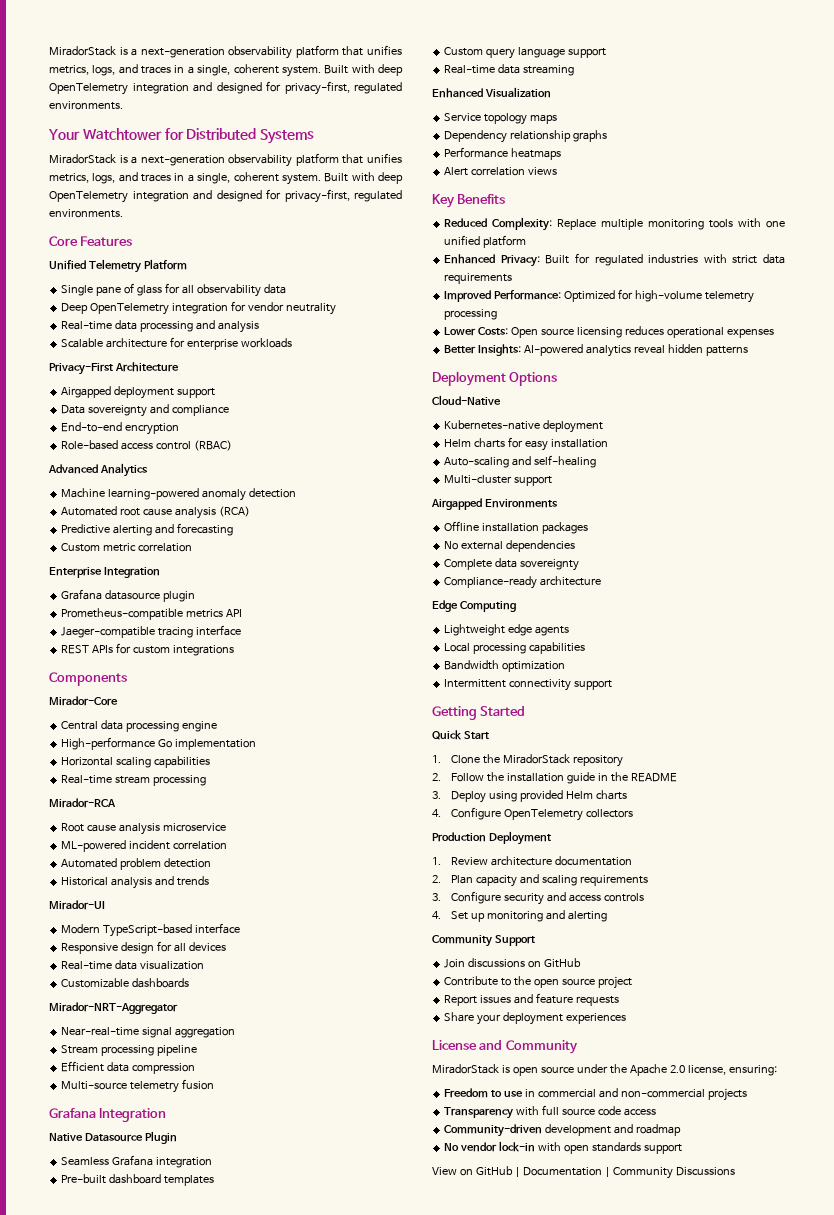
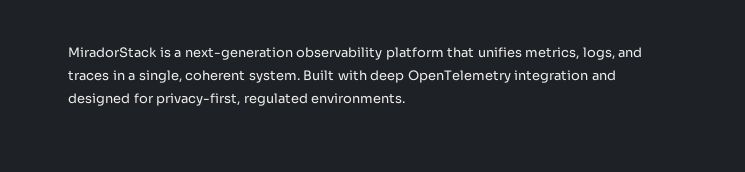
- Your Watchtower for Distributed Systems
- MiradorStack is a next-generation observability platform that unifies metrics, logs, and traces in a single, coherent system. Built with deep OpenTelemetry integration and designed for privacy-first, regulated environments.
- Core Features
- Unified Telemetry Platform
- Single pane of glass for all observability data
- Deep OpenTelemetry integration for vendor neutrality
- Real-time data processing and analysis
- Scalable architecture for enterprise workloads
- Privacy-First Architecture
- Airgapped deployment support
- Data sovereignty and compliance
- End-to-end encryption
- Role-based access control (RBAC)
- Advanced Analytics
- Machine learning-powered anomaly detection
- Automated root cause analysis (RCA)
- Predictive alerting and forecasting
- Custom metric correlation
- Enterprise Integration
- Grafana datasource plugin
- Prometheus-compatible metrics API
- Jaeger-compatible tracing interface
- REST APIs for custom integrations
- Components
- Mirador-Core
- Central data processing engine
- High-performance Go implementation
- Horizontal scaling capabilities
- Real-time stream processing
- Mirador-RCA
- Root cause analysis microservice
- ML-powered incident correlation
- Automated problem detection
- Historical analysis and trends
- Mirador-UI
- Modern TypeScript-based interface
- Responsive design for all devices
- Real-time data visualization
- Customizable dashboards
- Mirador-NRT-Aggregator
- Near-real-time signal aggregation
- Stream processing pipeline
- Efficient data compression
- Multi-source telemetry fusion
- Grafana Integration
- Native Datasource Plugin
- Seamless Grafana integration
- Pre-built dashboard templates
- Custom query language support
- Real-time data streaming
- Enhanced Visualization
- Service topology maps
- Dependency relationship graphs
- Performance heatmaps
- Alert correlation views
- Key Benefits
- Reduced Complexity: Replace multiple monitoring tools with one unified platform
- Enhanced Privacy: Built for regulated industries with strict data requirements
- Improved Performance: Optimized for high-volume telemetry processing
- Lower Costs: Open source licensing reduces operational expenses
- Better Insights: AI-powered analytics reveal hidden patterns
- Deployment Options
- Cloud-Native
- Kubernetes-native deployment
- Helm charts for easy installation
- Auto-scaling and self-healing
- Multi-cluster support
- Airgapped Environments
- Offline installation packages
- No external dependencies
- Complete data sovereignty
- Compliance-ready architecture
- Edge Computing
- Lightweight edge agents
- Local processing capabilities
- Bandwidth optimization
- Intermittent connectivity support
- Getting Started
- Quick Start
- 1. Clone the MiradorStack repository
- 2. Follow the installation guide in the README
- 3. Deploy using provided Helm charts
- 4. Configure OpenTelemetry collectors
- Production Deployment
- 1. Review architecture documentation
- 2. Plan capacity and scaling requirements
- 3. Configure security and access controls
- 4. Set up monitoring and alerting
- Community Support
- Join discussions on GitHub
- Contribute to the open source project
- Report issues and feature requests
- Share your deployment experiences
- License and Community
- MiradorStack is open source under the Apache 2.0 license, ensuring:
- Freedom to use in commercial and non-commercial projects
- Transparency with full source code access
- Community-driven development and roadmap
- No vendor lock-in with open standards support
- View on GitHub | Documentation | Community Discussions

